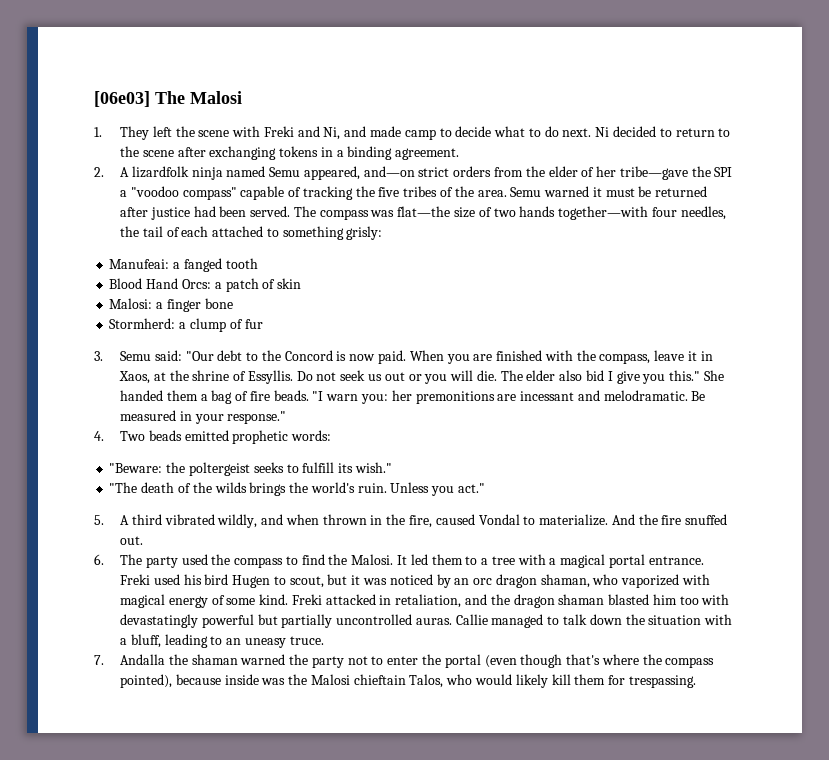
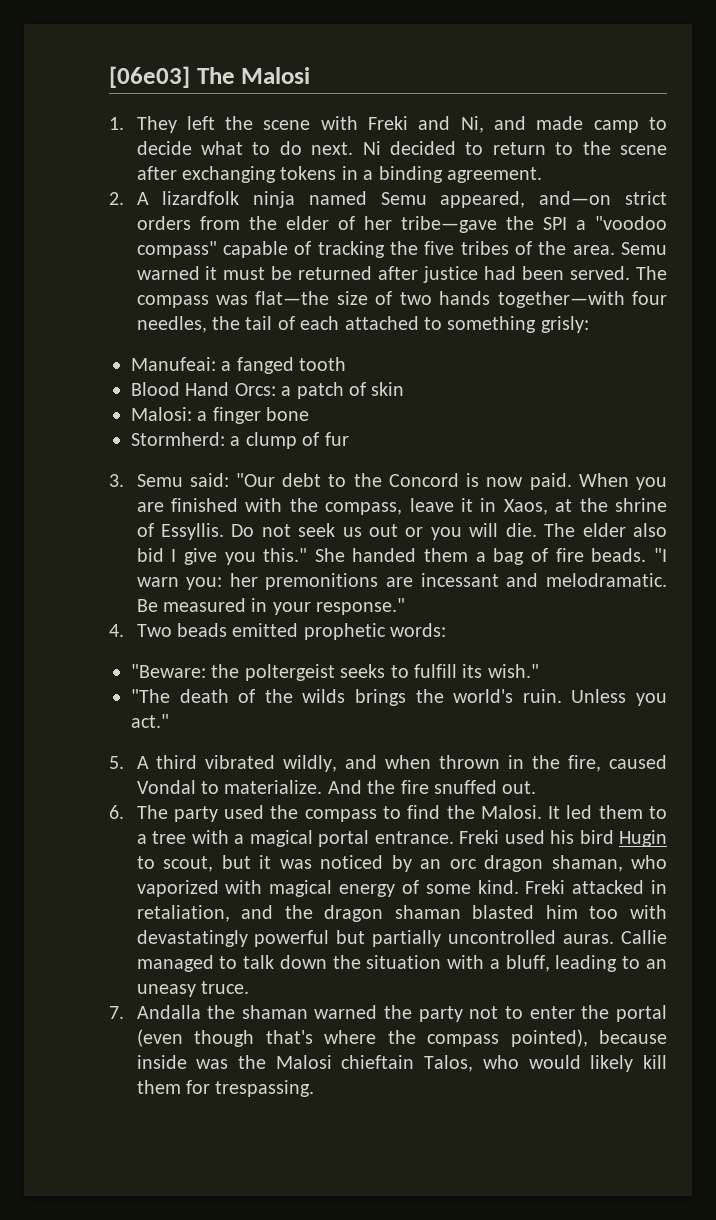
- Freki used his bird Hugen to scout, but it was noticed by an orc dragon shaman, who vaporized with magical energy of some kind.
+ Freki used his bird Hugin to scout, but it was noticed by an orc dragon shaman, who vaporized with magical energy of some kind.

